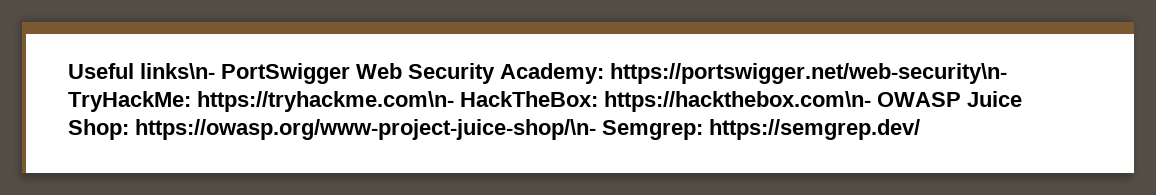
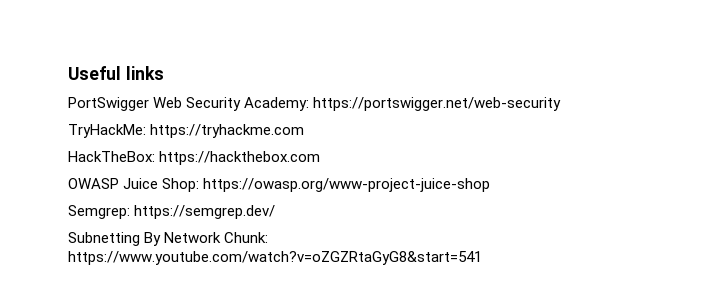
- Useful links\n- PortSwigger Web Security Academy: https://portswigger.net/web-security\n- TryHackMe: https://tryhackme.com\n- HackTheBox: https://hackthebox.com\n- OWASP Juice Shop: https://owasp.org/www-project-juice-shop/\n- Semgrep: https://semgrep.dev/
+ Useful links
+ PortSwigger Web Security Academy: https://portswigger.net/web-security
+ TryHackMe: https://tryhackme.com
+ HackTheBox: https://hackthebox.com
+ OWASP Juice Shop: https://owasp.org/www-project-juice-shop
+ Semgrep: https://semgrep.dev/
+ Subnetting By Network Chunk: https://www.youtube.com/watch?v=oZGZRtaGyG8&start=541

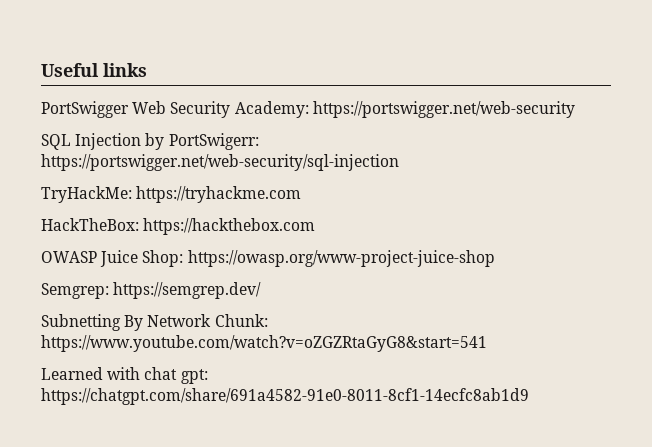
+ SQL Injection by PortSwigerr: https://portswigger.net/web-security/sql-injection
+ Learned with chat gpt: https://chatgpt.com/share/691a4582-91e0-8011-8cf1-14ecfc8ab1d9

